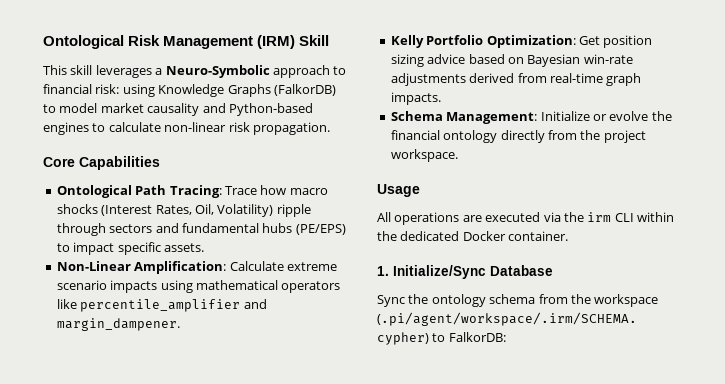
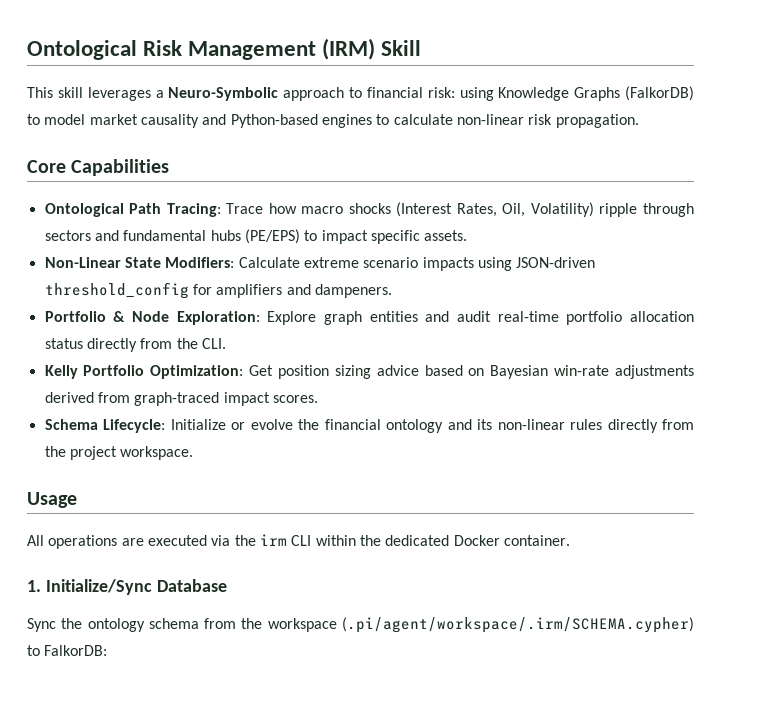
- Non-Linear Amplification: Calculate extreme scenario impacts using mathematical operators like percentile_amplifier and margin_dampener.
+ Non-Linear State Modifiers: Calculate extreme scenario impacts using JSON-driven threshold_config for amplifiers and dampeners.
+ Portfolio & Node Exploration: Explore graph entities and audit real-time portfolio allocation status directly from the CLI.
- Kelly Portfolio Optimization: Get position sizing advice based on Bayesian win-rate adjustments derived from real-time graph impacts.
+ Kelly Portfolio Optimization: Get position sizing advice based on Bayesian win-rate adjustments derived from graph-traced impact scores.
- Schema Management: Initialize or evolve the financial ontology directly from the project workspace.
+ Schema Lifecycle: Initialize or evolve the financial ontology and its non-linear rules directly from the project workspace.

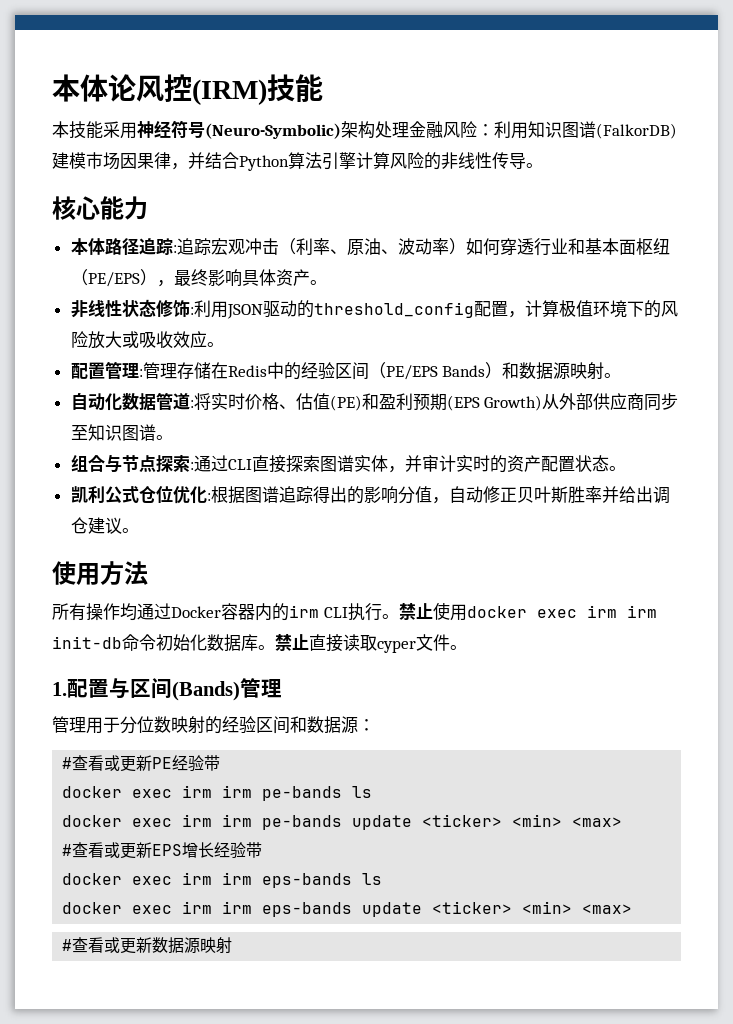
- Ontological Risk Management (IRM) Skill
- This skill leverages a Neuro-Symbolic approach to financial risk: using Knowledge Graphs (FalkorDB) to model market causality and Python-based engines to calculate non-linear risk propagation.
- Core Capabilities
- Ontological Path Tracing: Trace how macro shocks (Interest Rates, Oil, Volatility) ripple through sectors and fundamental hubs (PE/EPS) to impact specific assets.
- Non-Linear State Modifiers: Calculate extreme scenario impacts using JSON-driven threshold_config for amplifiers and dampeners.
- Portfolio & Node Exploration: Explore graph entities and audit real-time portfolio allocation status directly from the CLI.
- Kelly Portfolio Optimization: Get position sizing advice based on Bayesian win-rate adjustments derived from graph-traced impact scores.
- Schema Lifecycle: Initialize or evolve the financial ontology and its non-linear rules directly from the project workspace.
- Usage
- All operations are executed via the irm CLI within the dedicated Docker container.
- 1. Initialize/Sync Database
- Sync the ontology schema from the workspace (.pi/agent/workspace/.irm/SCHEMA.cypher) to FalkorDB:
+ 本体论风控(IRM)技能
+ 本技能采用神经符号(Neuro-Symbolic)架构处理金融风险：利用知识图谱(FalkorDB)建模市场因果律，并结合Python算法引擎计算风险的非线性传导。
+ 核心能力
+ 本体路径追踪:追踪宏观冲击（利率、原油、波动率）如何穿透行业和基本面枢纽（PE/EPS），最终影响具体资产。
+ 非线性状态修饰:利用JSON驱动的threshold_config配置，计算极值环境下的风险放大或吸收效应。
+ 配置管理:管理存储在Redis中的经验区间（PE/EPS Bands）和数据源映射。
+ 自动化数据管道:将实时价格、估值(PE)和盈利预期(EPS Growth)从外部供应商同步至知识图谱。
+ 组合与节点探索:通过CLI直接探索图谱实体，并审计实时的资产配置状态。
+ 凯利公式仓位优化:根据图谱追踪得出的影响分值，自动修正贝叶斯胜率并给出调仓建议。
+ 使用方法
+ 所有操作均通过Docker容器内的irm CLI执行。禁止使用docker exec irm irm init-db命令初始化数据库。禁止直接读取cyper文件。
+ 1.配置与区间(Bands)管理
+ 管理用于分位数映射的经验区间和数据源：
+ #查看或更新PE经验带
+ docker exec irm irm pe-bands ls
+ docker exec irm irm pe-bands update <ticker> <min> <max>
+ #查看或更新EPS增长经验带
+ docker exec irm irm eps-bands ls
+ docker exec irm irm eps-bands update <ticker> <min> <max>
+ #查看或更新数据源映射

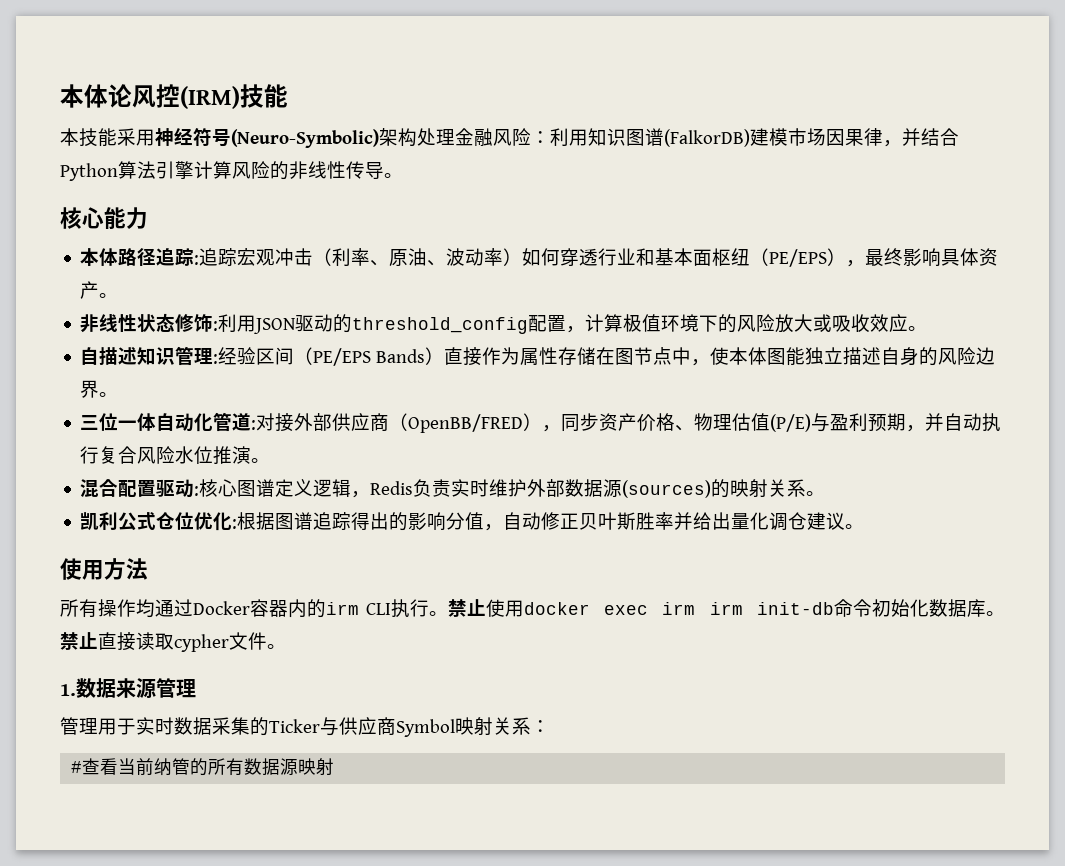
- 配置管理:管理存储在Redis中的经验区间（PE/EPS Bands）和数据源映射。
- 自动化数据管道:将实时价格、估值(PE)和盈利预期(EPS Growth)从外部供应商同步至知识图谱。
- 组合与节点探索:通过CLI直接探索图谱实体，并审计实时的资产配置状态。
+ 自描述知识管理:经验区间（PE/EPS Bands）直接作为属性存储在图节点中，使本体图能独立描述自身的风险边界。
+ 三位一体自动化管道:对接外部供应商（OpenBB/FRED），同步资产价格、物理估值(P/E)与盈利预期，并自动执行复合风险水位推演。
+ 混合配置驱动:核心图谱定义逻辑，Redis负责实时维护外部数据源(sources)的映射关系。
- 凯利公式仓位优化:根据图谱追踪得出的影响分值，自动修正贝叶斯胜率并给出调仓建议。
+ 凯利公式仓位优化:根据图谱追踪得出的影响分值，自动修正贝叶斯胜率并给出量化调仓建议。
- 禁止直接读取cyper文件。
+ 禁止直接读取cypher文件。
- 1.配置与区间(Bands)管理
+ 1.数据来源管理
- 管理用于分位数映射的经验区间和数据源：
- #查看或更新PE经验带
- docker exec irm irm pe-bands ls
- docker exec irm irm pe-bands update <ticker> <min> <max>
- #查看或更新EPS增长经验带
- docker exec irm irm eps-bands ls
- docker exec irm irm eps-bands update <ticker> <min> <max>
- #查看或更新数据源映射
+ 管理用于实时数据采集的Ticker与供应商Symbol映射关系：
+ #查看当前纳管的所有数据源映射

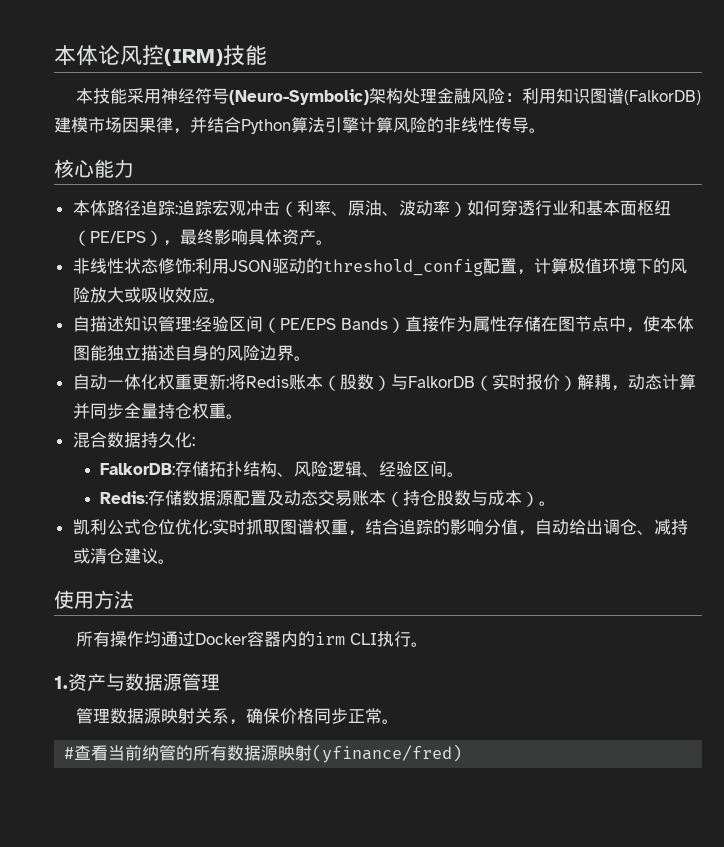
- 三位一体自动化管道:对接外部供应商（OpenBB/FRED），同步资产价格、物理估值(P/E)与盈利预期，并自动执行复合风险水位推演。
+ 自动一体化权重更新:将Redis账本（股数）与FalkorDB（实时报价）解耦，动态计算并同步全量持仓权重。
- 混合配置驱动:核心图谱定义逻辑，Redis负责实时维护外部数据源(sources)的映射关系。
+ 混合数据持久化:
+ FalkorDB:存储拓扑结构、风险逻辑、经验区间。
+ Redis:存储数据源配置及动态交易账本（持仓股数与成本）。
- 凯利公式仓位优化:根据图谱追踪得出的影响分值，自动修正贝叶斯胜率并给出量化调仓建议。
+ 凯利公式仓位优化:实时抓取图谱权重，结合追踪的影响分值，自动给出调仓、减持或清仓建议。
- 所有操作均通过Docker容器内的irm CLI执行。禁止使用docker exec irm irm init-db命令初始化数据库。禁止直接读取cypher文件。
- 1.数据来源管理
- 管理用于实时数据采集的Ticker与供应商Symbol映射关系：
+ 所有操作均通过Docker容器内的irm CLI执行。
+ 1.资产与数据源管理
+ 管理数据源映射关系，确保价格同步正常。
- #查看当前纳管的所有数据源映射
+ #查看当前纳管的所有数据源映射(yfinance/fred)

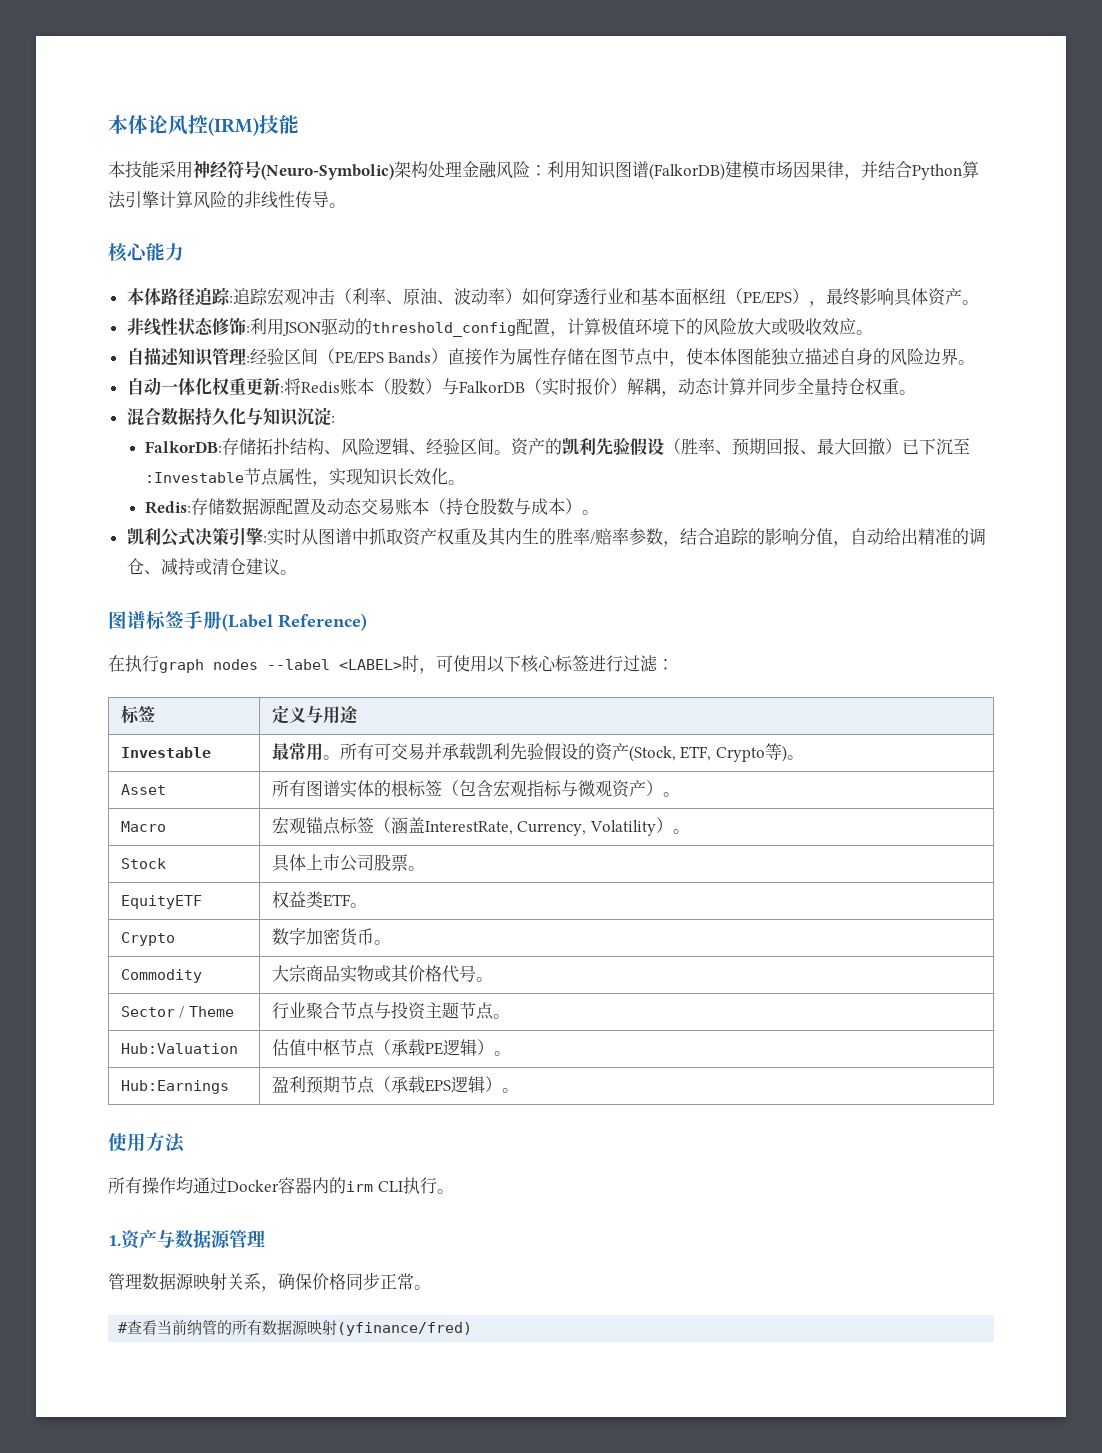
- 混合数据持久化:
+ 混合数据持久化与知识沉淀:
+ 资产的凯利先验假设（胜率、预期回报、最大回撤）已下沉至:Investable节点属性，实现知识长效化。
- 凯利公式仓位优化:实时抓取图谱权重，结合追踪的影响分值，自动给出调仓、减持或清仓建议。
+ 凯利公式决策引擎:实时从图谱中抓取资产权重及其内生的胜率/赔率参数，结合追踪的影响分值，自动给出精准的调仓、减持或清仓建议。
+ 图谱标签手册(Label Reference)
+ 在执行graph nodes --label <LABEL>时，可使用以下核心标签进行过滤：
+ 标签 | 定义与用途
+ Investable | 最常用。所有可交易并承载凯利先验假设的资产(Stock, ETF, Crypto等)。
+ Asset | 所有图谱实体的根标签（包含宏观指标与微观资产）。
+ Macro | 宏观锚点标签（涵盖InterestRate, Currency, Volatility）。
+ Stock | 具体上市公司股票。
+ EquityETF | 权益类ETF。
+ Crypto | 数字加密货币。
+ Commodity | 大宗商品实物或其价格代号。
+ Sector / Theme | 行业聚合节点与投资主题节点。
+ Hub:Valuation | 估值中枢节点（承载PE逻辑）。
+ Hub:Earnings | 盈利预期节点（承载EPS逻辑）。

